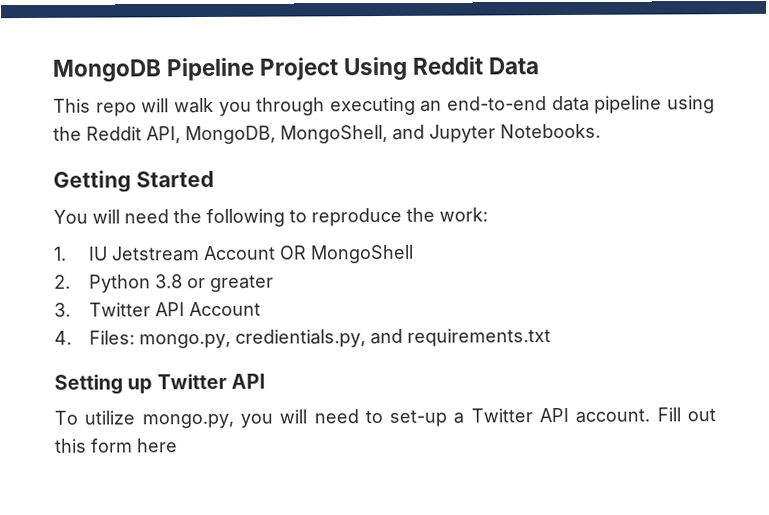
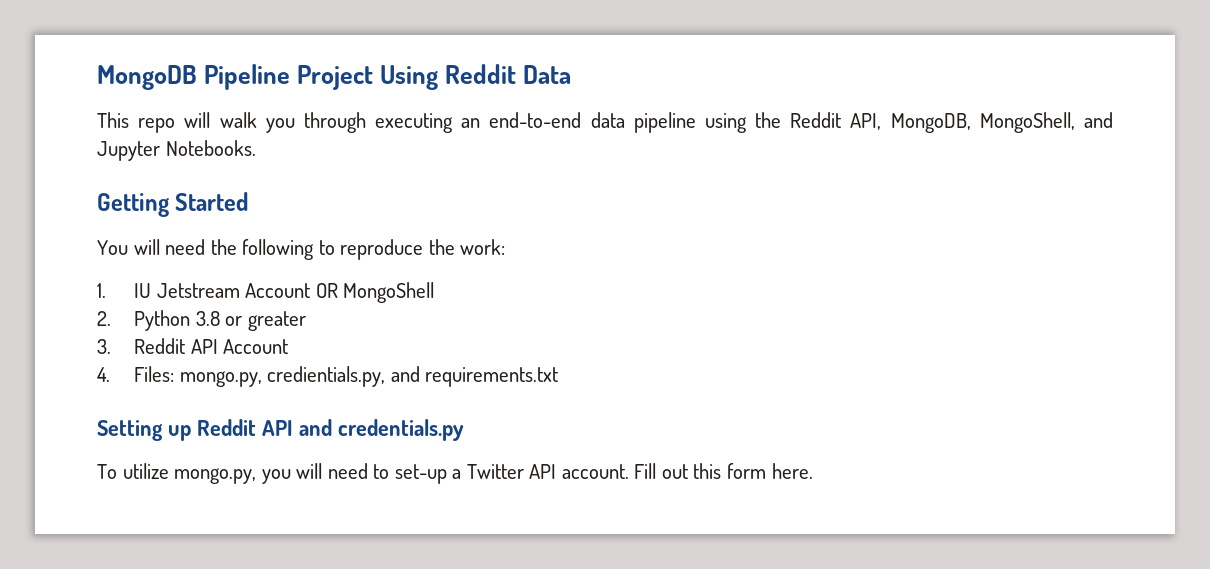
- 3. Twitter API Account
+ 3. Reddit API Account
- Setting up Twitter API
+ Setting up Reddit API and credentials.py
- Fill out this form here
+ Fill out this form here.

